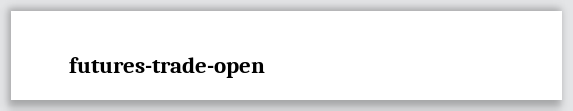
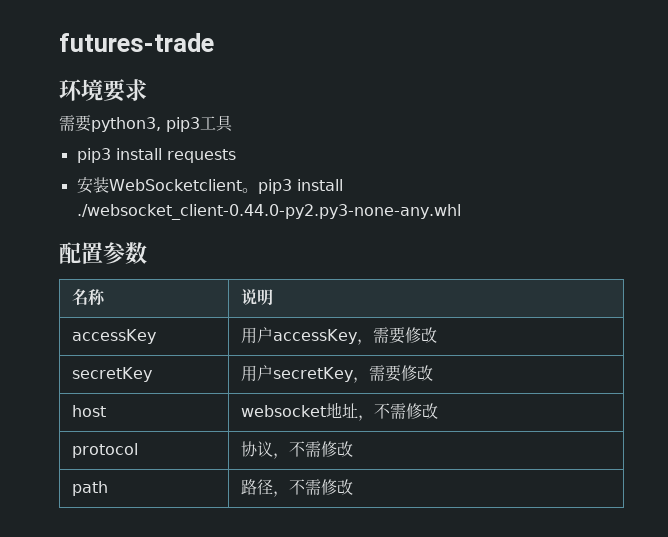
- futures-trade-open
+ futures-trade
+ 环境要求
+ 需要python3, pip3工具
+ pip3 install requests
+ 安装WebSocketclient。pip3 install ./websocket_client-0.44.0-py2.py3-none-any.whl
+ 配置参数
+ 名称 | 说明
+ accessKey | 用户accessKey，需要修改
+ secretKey | 用户secretKey，需要修改
+ host | websocket地址，不需修改
+ protocol | 协议，不需修改
+ path | 路径，不需修改

